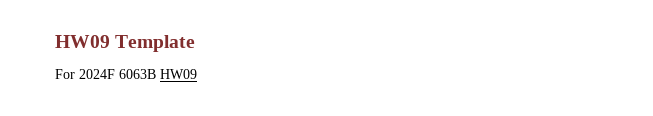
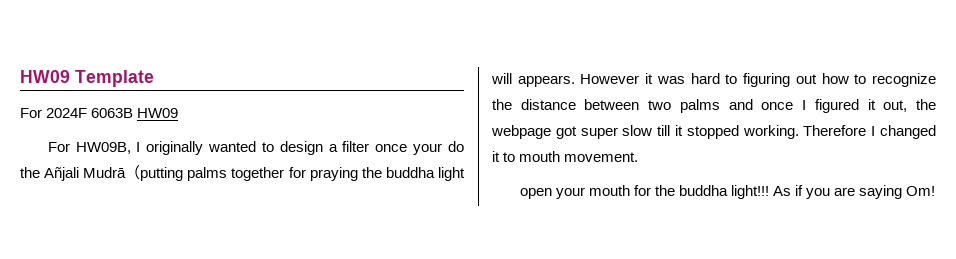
+ For HW09B, I originally wanted to design a filter once your do the Añjali Mudrā（putting palms together for praying the buddha light will appears. However it was hard to figuring out how to recognize the distance between two palms and once I figured it out, the webpage got super slow till it stopped working. Therefore I changed it to mouth movement.
+ open your mouth for the buddha light!!! As if you are saying Om!

